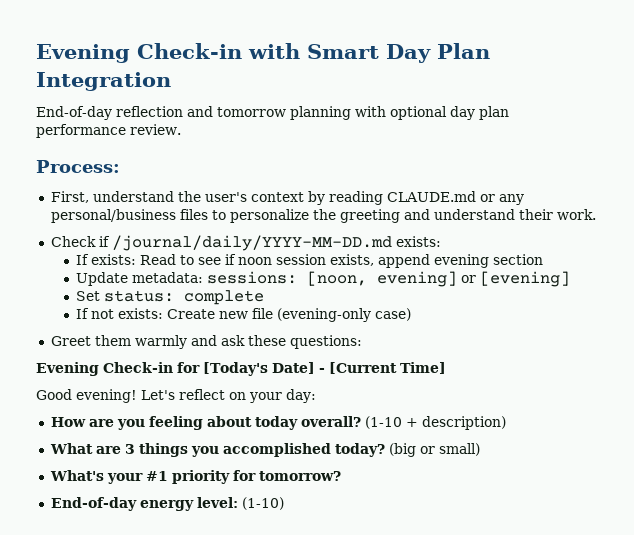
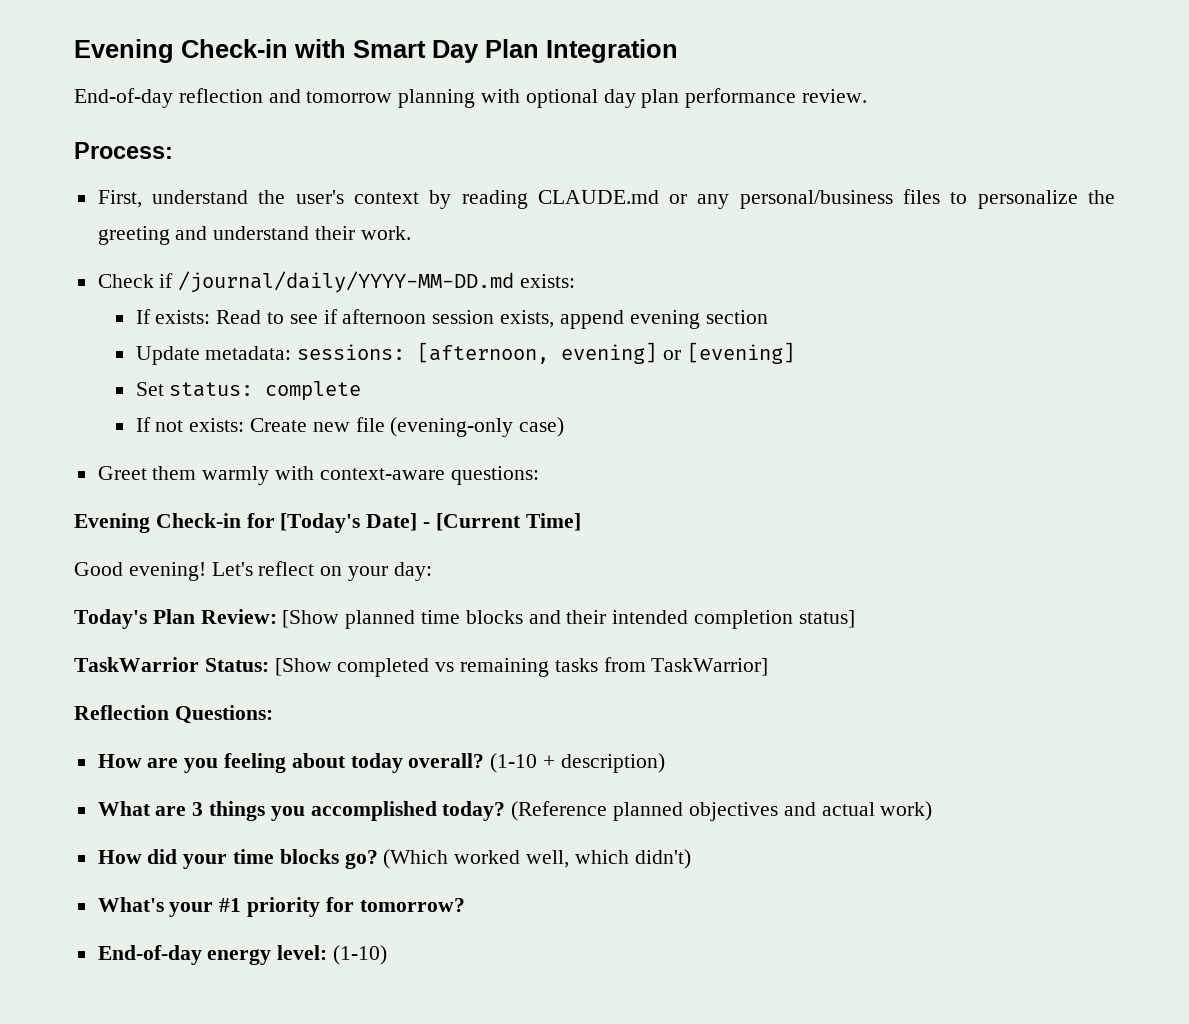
- If exists: Read to see if noon session exists, append evening section
+ If exists: Read to see if afternoon session exists, append evening section
- Update metadata: sessions: [noon, evening] or [evening]
+ Update metadata: sessions: [afternoon, evening] or [evening]
- Greet them warmly and ask these questions:
+ Greet them warmly with context-aware questions:
+ Today's Plan Review: [Show planned time blocks and their intended completion status]
+ TaskWarrior Status: [Show completed vs remaining tasks from TaskWarrior]
+ Reflection Questions:
- (big or small)
+ (Reference planned objectives and actual work)
+ How did your time blocks go? (Which worked well, which didn't)

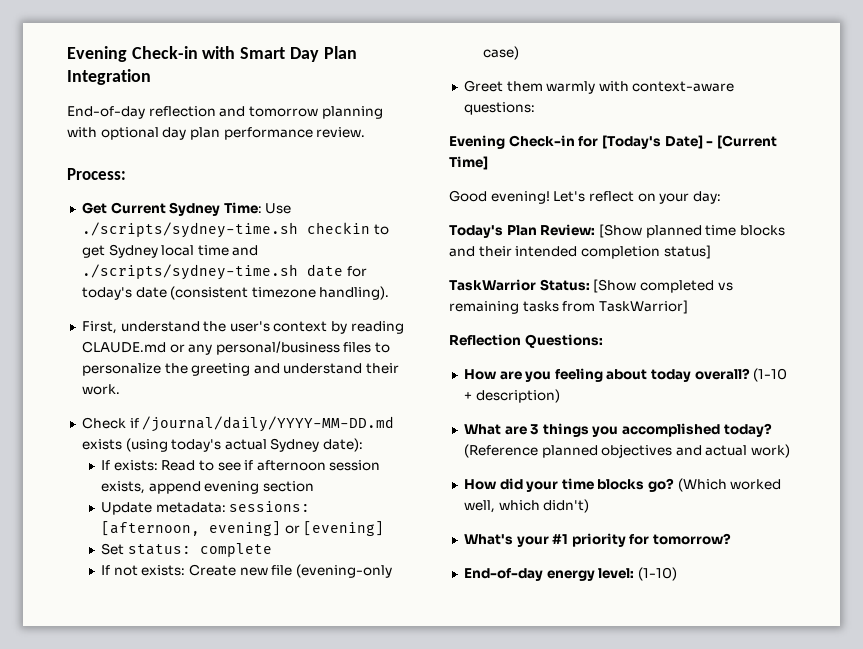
+ Get Current Sydney Time: Use ./scripts/sydney-time.sh checkin to get Sydney local time and ./scripts/sydney-time.sh date for today's date (consistent timezone handling).
- Check if /journal/daily/YYYY-MM-DD.md exists:
+ Check if /journal/daily/YYYY-MM-DD.md exists (using today's actual Sydney date):

